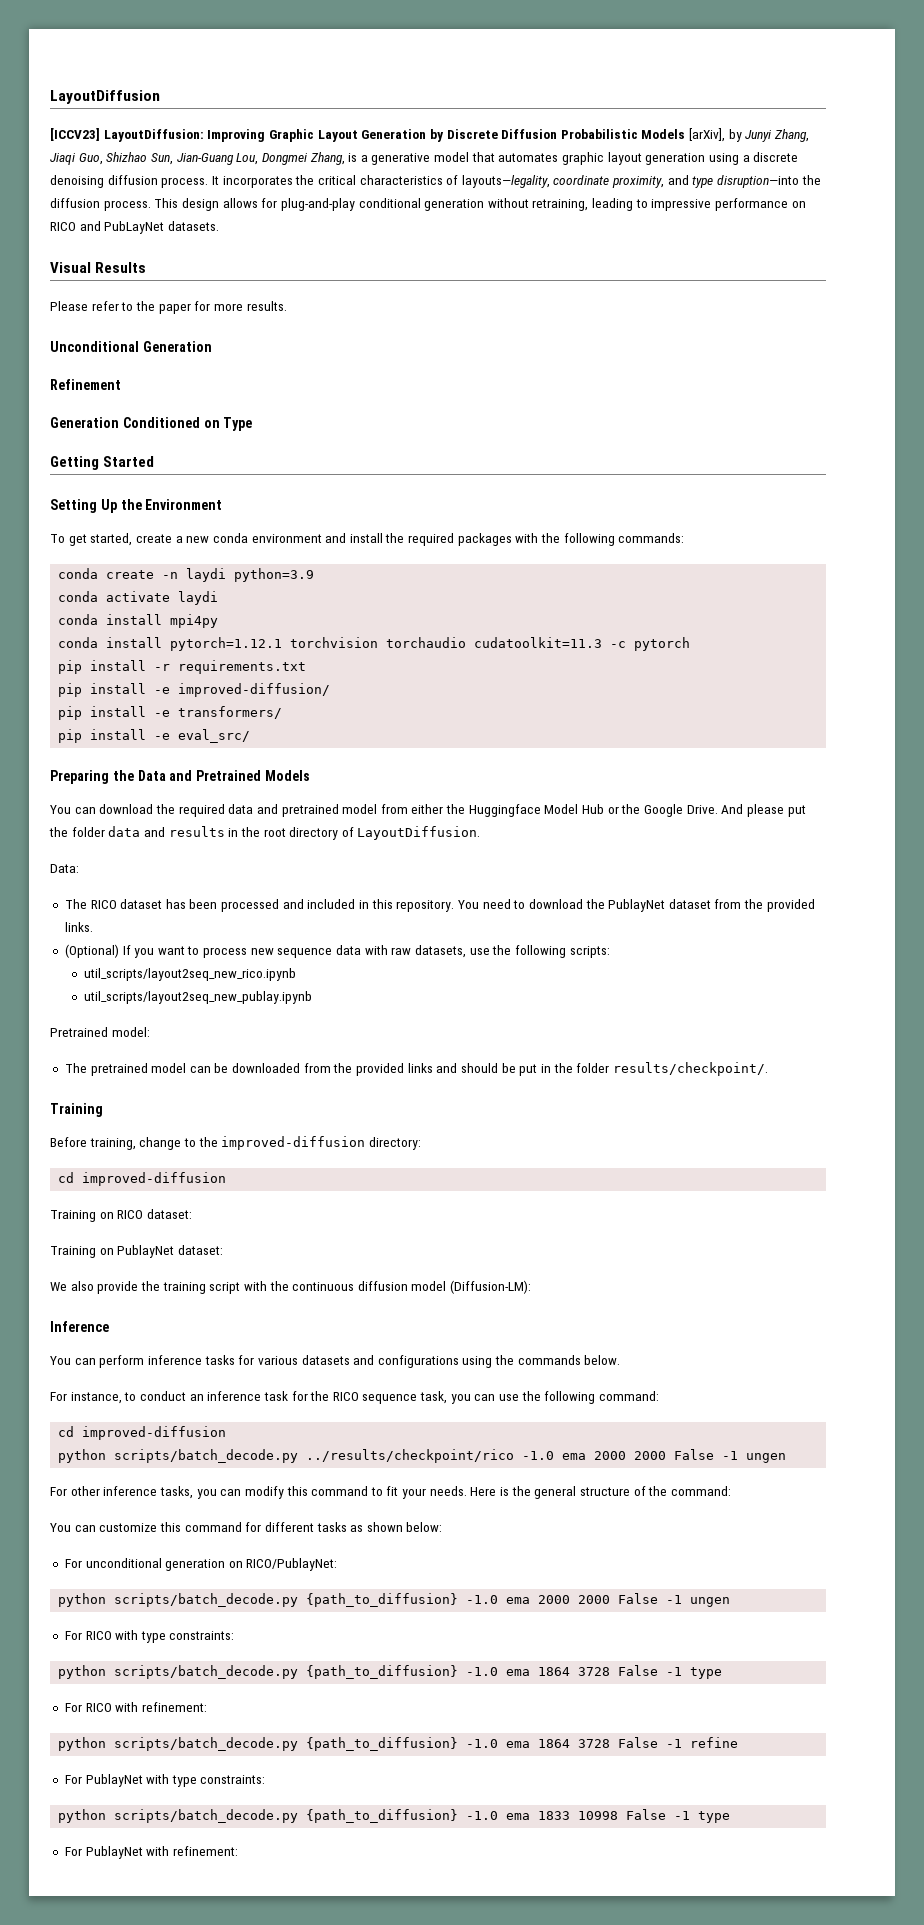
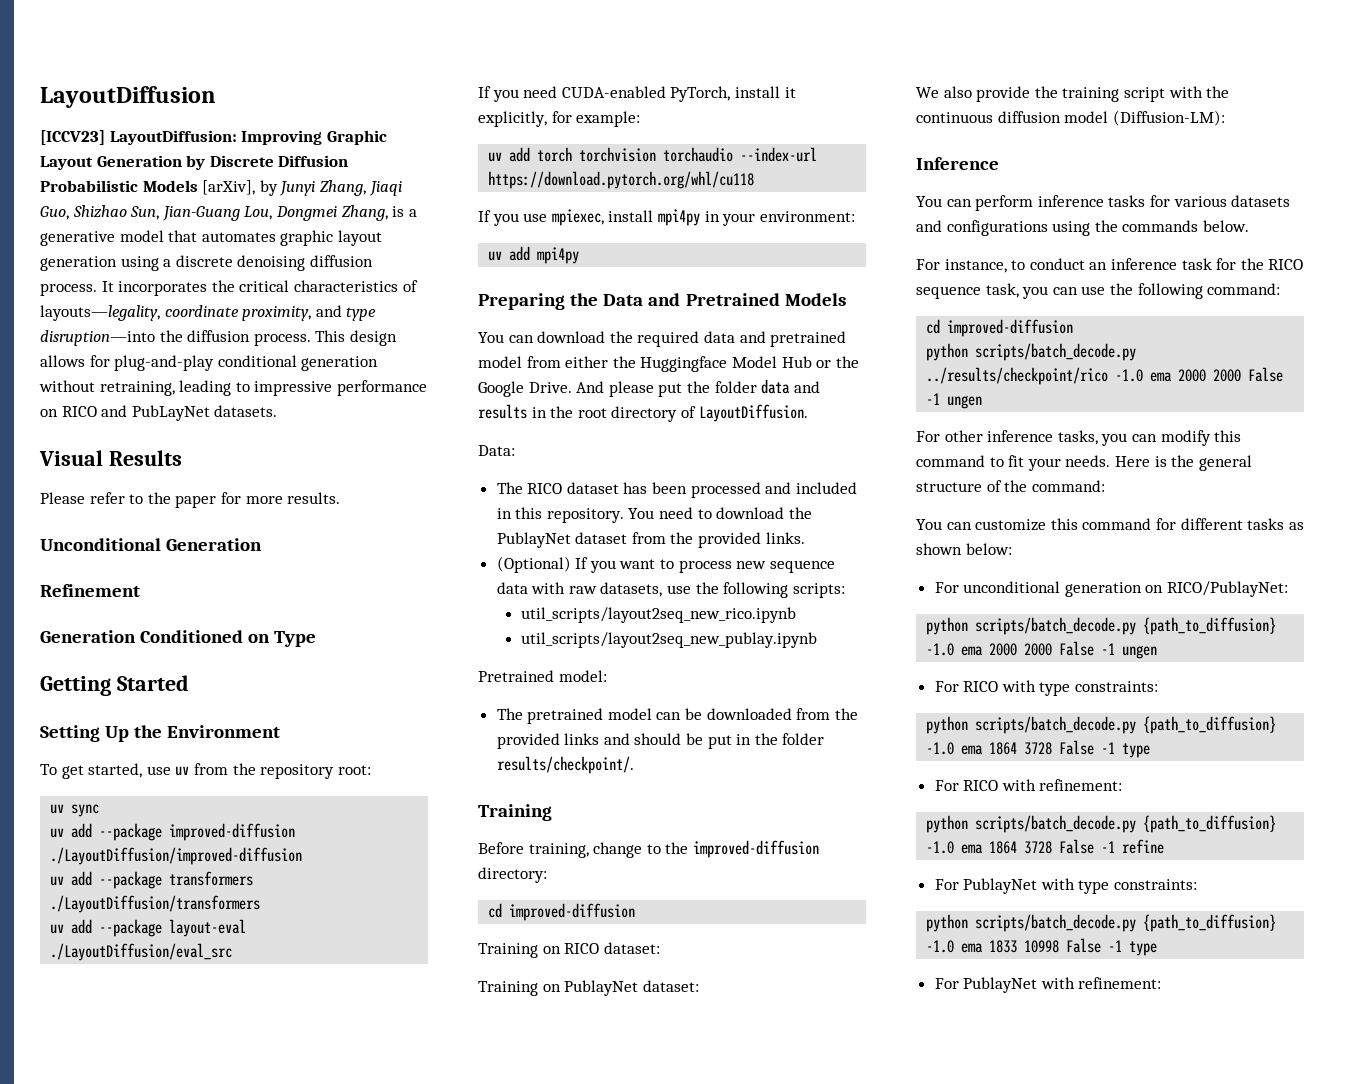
- To get started, create a new conda environment and install the required packages with the following commands:
- conda create -n laydi python=3.9
- conda activate laydi
- conda install mpi4py
- conda install pytorch=1.12.1 torchvision torchaudio cudatoolkit=11.3 -c pytorch
- pip install -r requirements.txt
- pip install -e improved-diffusion/
- pip install -e transformers/
- pip install -e eval_src/
+ To get started, use uv from the repository root:
+ uv sync
+ uv add --package improved-diffusion ./LayoutDiffusion/improved-diffusion
+ uv add --package transformers ./LayoutDiffusion/transformers
+ uv add --package layout-eval ./LayoutDiffusion/eval_src
+ If you need CUDA-enabled PyTorch, install it explicitly, for example:
+ uv add torch torchvision torchaudio --index-url https://download.pytorch.org/whl/cu118
+ If you use mpiexec, install mpi4py in your environment:
+ uv add mpi4py

